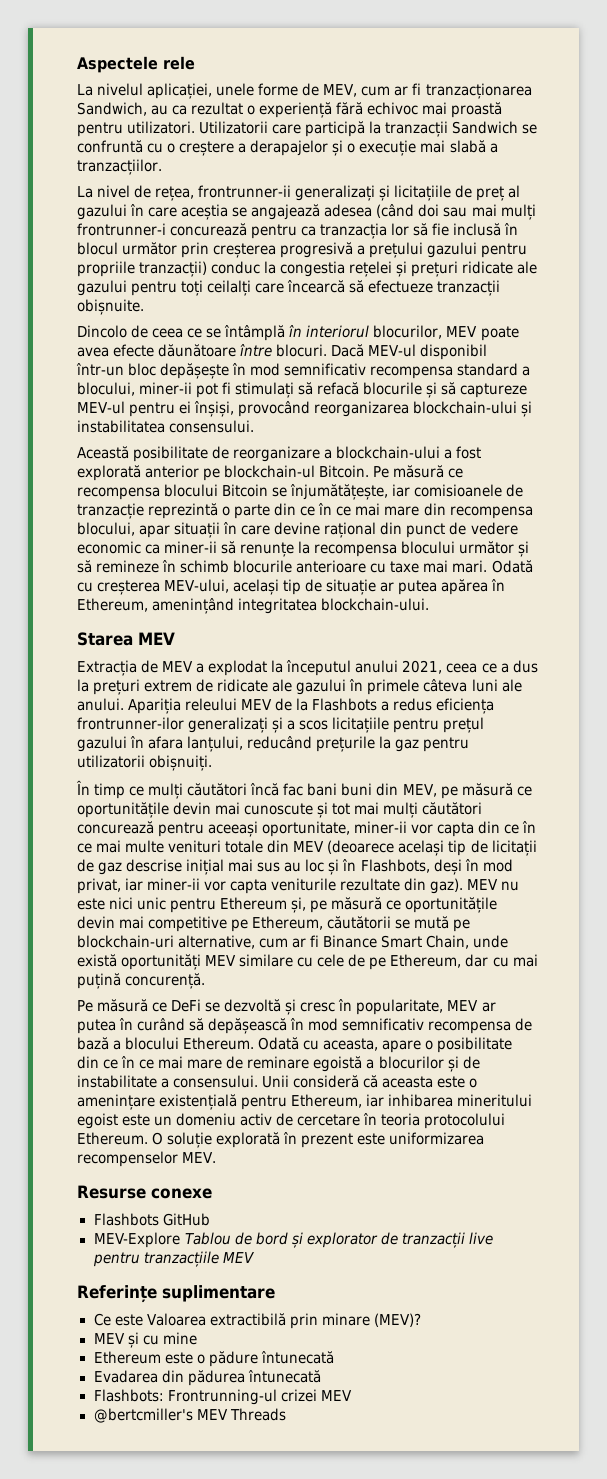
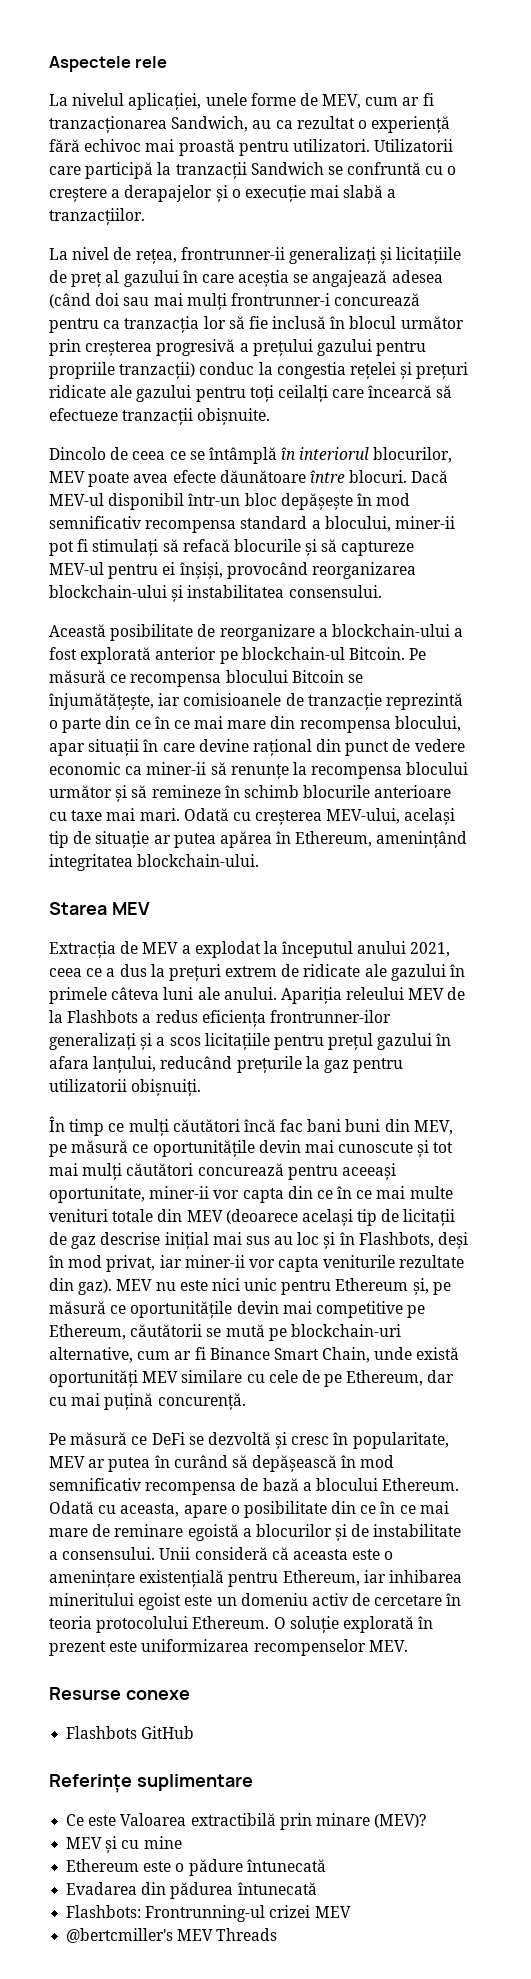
- MEV-Explore Tablou de bord și explorator de tranzacții live pentru tranzacțiile MEV

